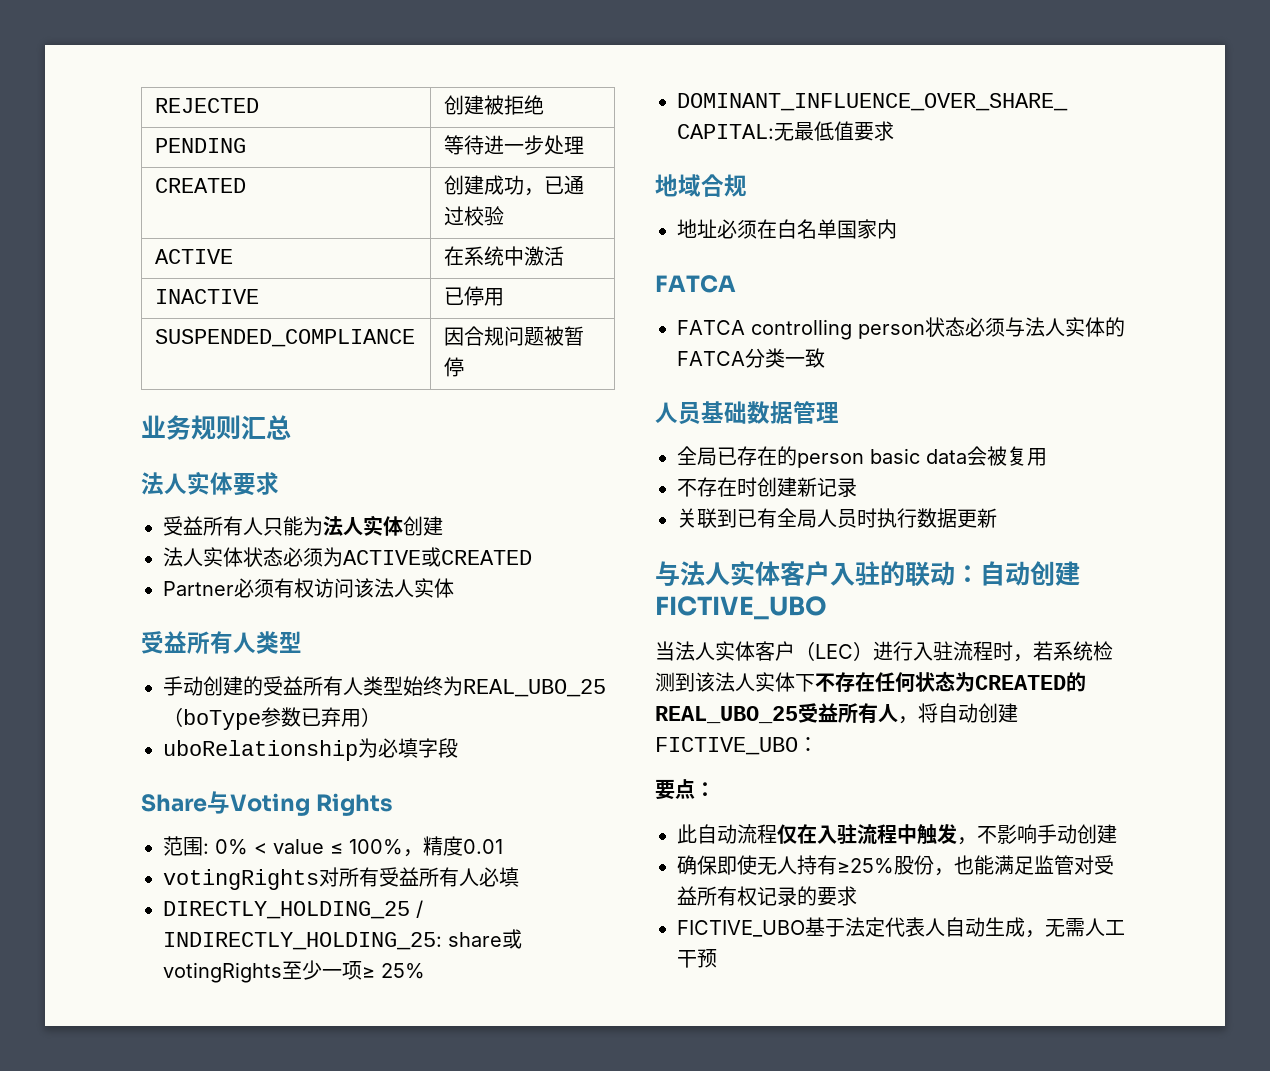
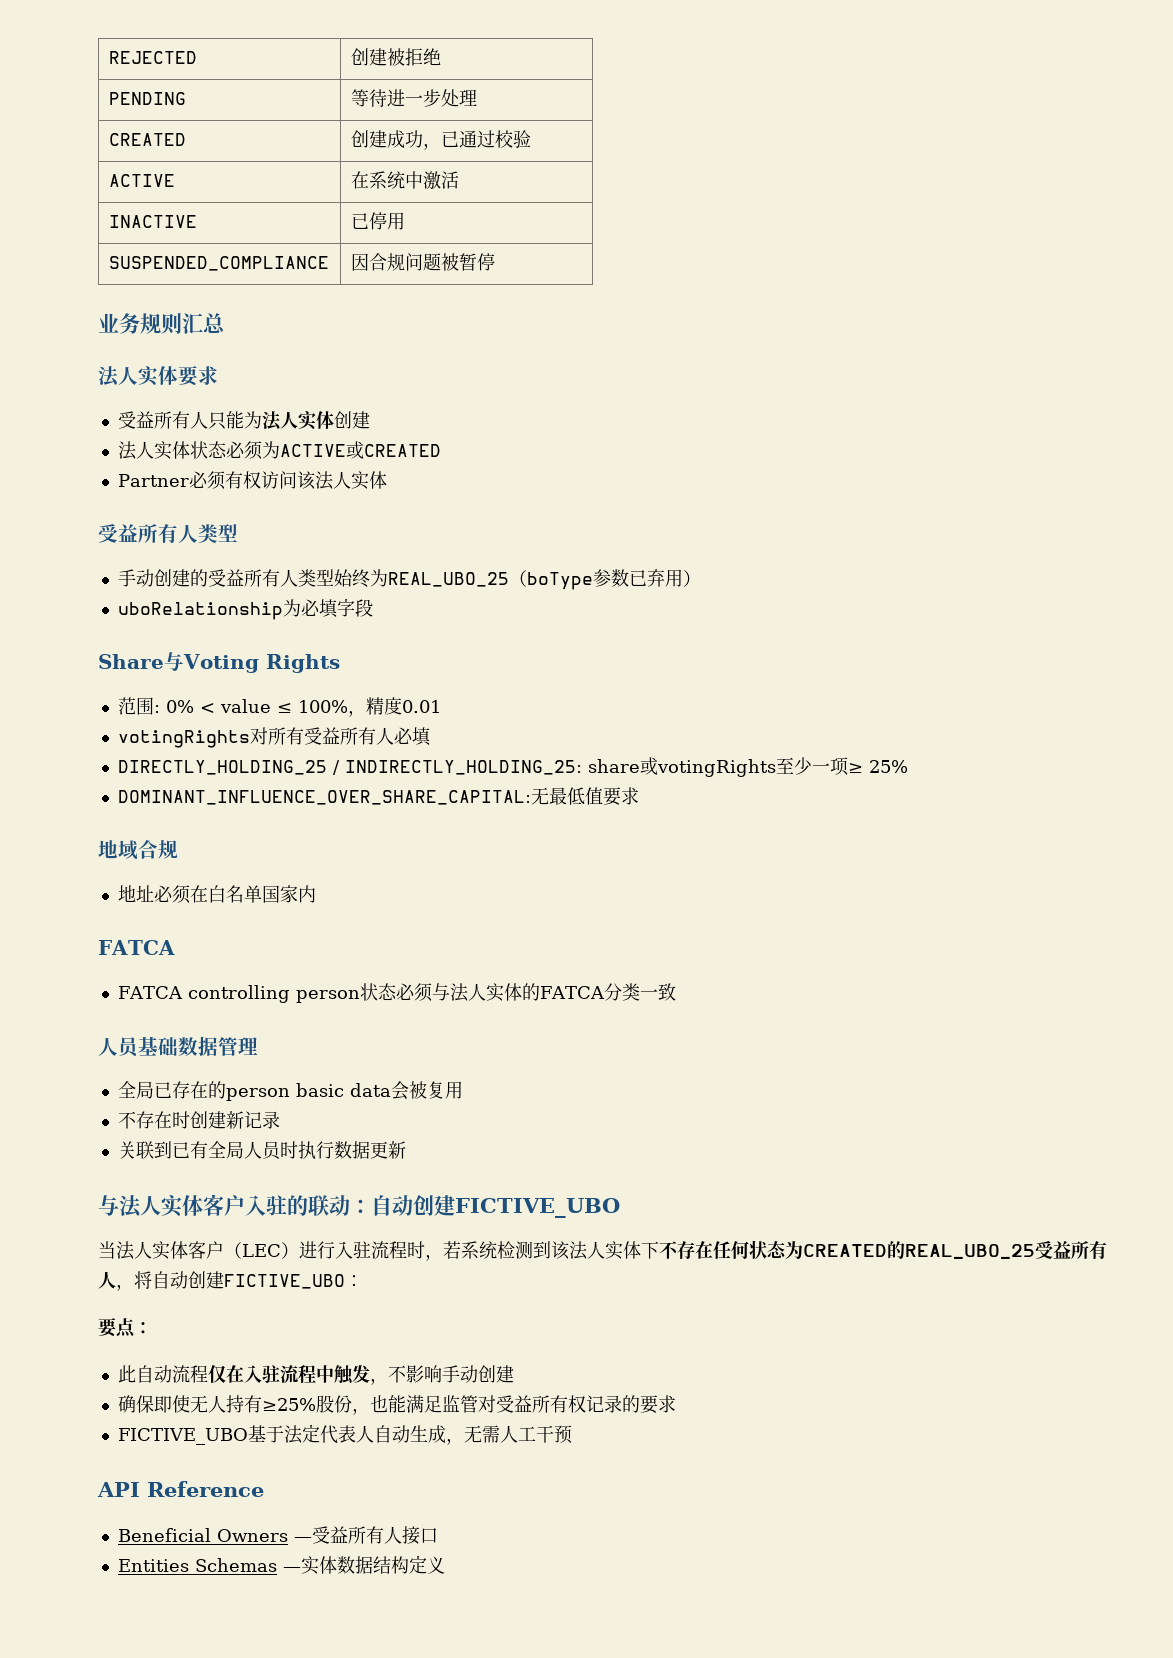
+ API Reference
+ Beneficial Owners —受益所有人接口
+ Entities Schemas —实体数据结构定义

